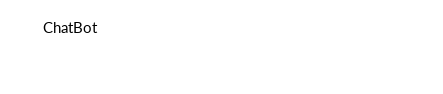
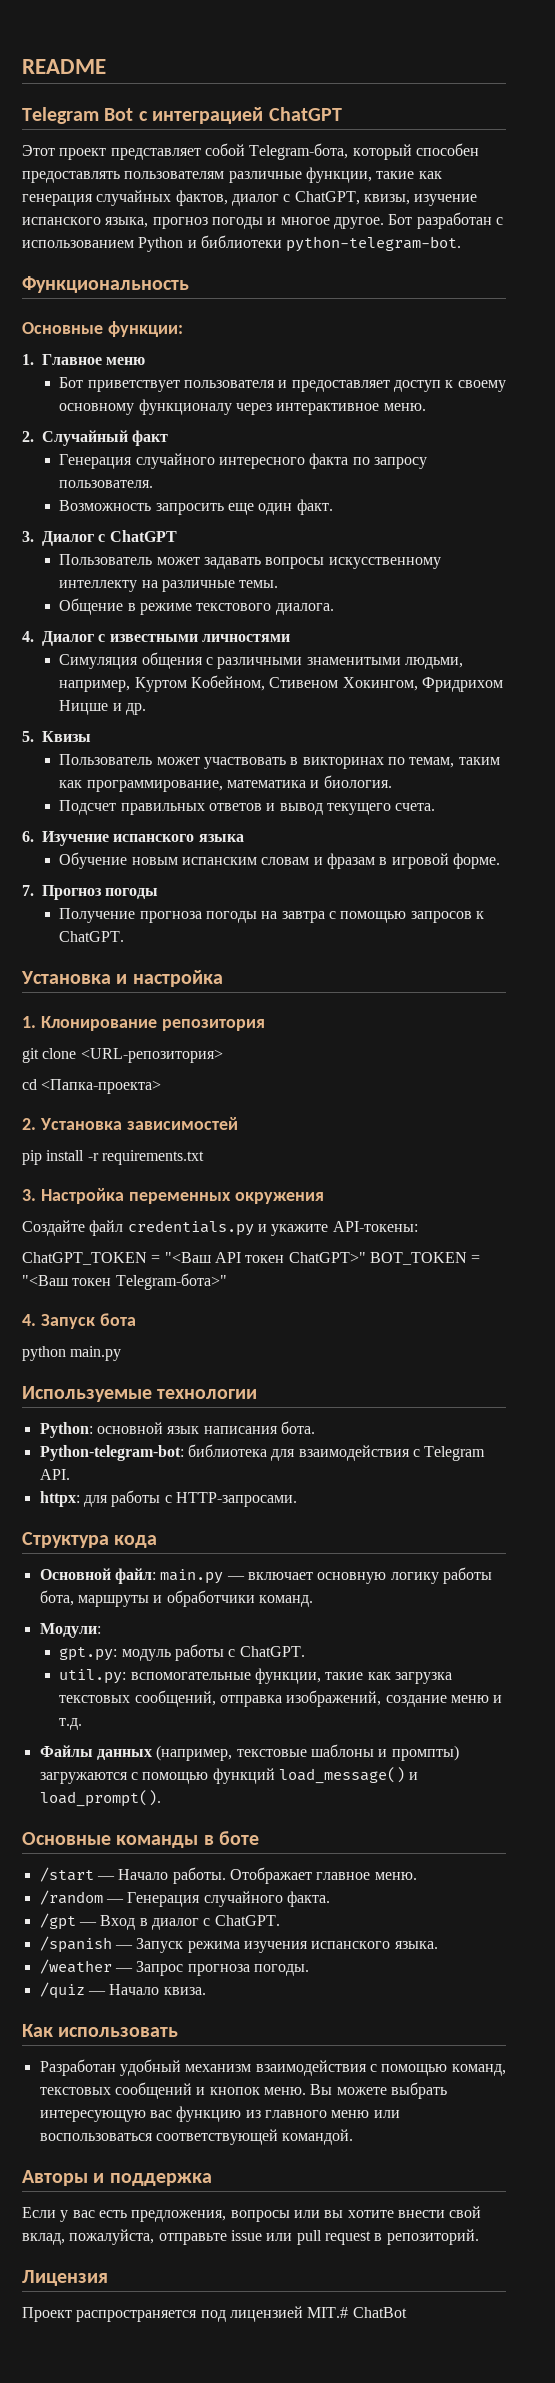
- ChatBot
+ README
+ Telegram Bot с интеграцией ChatGPT
+ Этот проект представляет собой Telegram-бота, который способен предоставлять пользователям различные функции, такие как генерация случайных фактов, диалог с ChatGPT, квизы, изучение испанского языка, прогноз погоды и многое другое. Бот разработан с использованием Python и библиотеки python-telegram-bot.
+ Функциональность
+ Основные функции:
+ 1. Главное меню
+ Бот приветствует пользователя и предоставляет доступ к своему основному функционалу через интерактивное меню.
+ 2. Случайный факт
+ Генерация случайного интересного факта по запросу пользователя.
+ Возможность запросить еще один факт.
+ 3. Диалог с ChatGPT
+ Пользователь может задавать вопросы искусственному интеллекту на различные темы.
+ Общение в режиме текстового диалога.
+ 4. Диалог с известными личностями
+ Симуляция общения с различными знаменитыми людьми, например, Куртом Кобейном, Стивеном Хокингом, Фридрихом Ницше и др.
+ 5. Квизы
+ Пользователь может участвовать в викторинах по темам, таким как программирование, математика и биология.
+ Подсчет правильных ответов и вывод текущего счета.
+ 6. Изучение испанского языка
+ Обучение новым испанским словам и фразам в игровой форме.
+ 7. Прогноз погоды
+ Получение прогноза погоды на завтра с помощью запросов к ChatGPT.
+ Установка и настройка
+ 1. Клонирование репозитория
+ git clone <URL-репозитория>
+ cd <Папка-проекта>
+ 2. Установка зависимостей
+ pip install -r requirements.txt
+ 3. Настройка переменных окружения
+ Создайте файл credentials.py и укажите API-токены:
+ ChatGPT_TOKEN = "<Ваш API токен ChatGPT>" BOT_TOKEN = "<Ваш токен Telegram-бота>"
+ 4. Запуск бота
+ python main.py
+ Используемые технологии
+ Python: основной язык написания бота.
+ Python-telegram-bot: библиотека для взаимодействия с Telegram API.
+ httpx: для работы с HTTP-запросами.
+ Структура кода
+ Основной файл: main.py — включает основную логику работы бота, маршруты и обработчики команд.
+ Модули:
+ gpt.py: модуль работы с ChatGPT.
+ util.py: вспомогательные функции, такие как загрузка текстовых сообщений, отправка изображений, создание меню и т.д.
+ Файлы данных (например, текстовые шаблоны и промпты) загружаются с помощью функций load_message() и load_prompt().
+ Основные команды в боте
+ /start — Начало работы. Отображает главное меню.
+ /random — Генерация случайного факта.
+ /gpt — Вход в диалог с ChatGPT.
+ /spanish — Запуск режима изучения испанского языка.
+ /weather — Запрос прогноза погоды.
+ /quiz — Начало квиза.
+ Как использовать
+ Разработан удобный механизм взаимодействия с помощью команд, текстовых сообщений и кнопок меню. Вы можете выбрать интересующую вас функцию из главного меню или воспользоваться соответствующей командой.
+ Авторы и поддержка
+ Если у вас есть предложения, вопросы или вы хотите внести свой вклад, пожалуйста, отправьте issue или pull request в репозиторий.
+ Лицензия
+ Проект распространяется под лицензией MIT.# ChatBot

